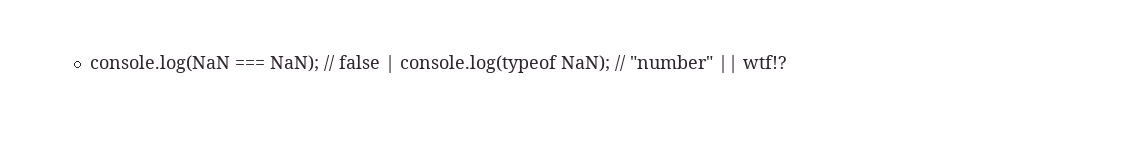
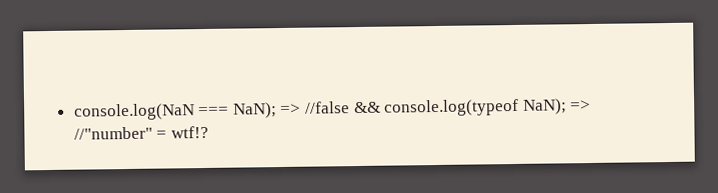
- console.log(NaN === NaN); // false | console.log(typeof NaN); // "number" || wtf!?
+ console.log(NaN === NaN); => //false && console.log(typeof NaN); => //"number" = wtf!?

